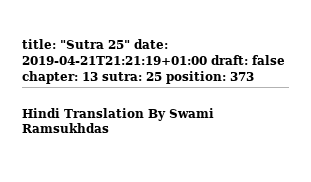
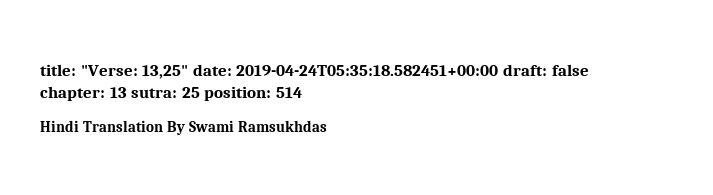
- title: "Sutra 25" date: 2019-04-21T21:21:19+01:00 draft: false chapter: 13 sutra: 25 position: 373
+ title: "Verse: 13,25" date: 2019-04-24T05:35:18.582451+00:00 draft: false chapter: 13 sutra: 25 position: 514

